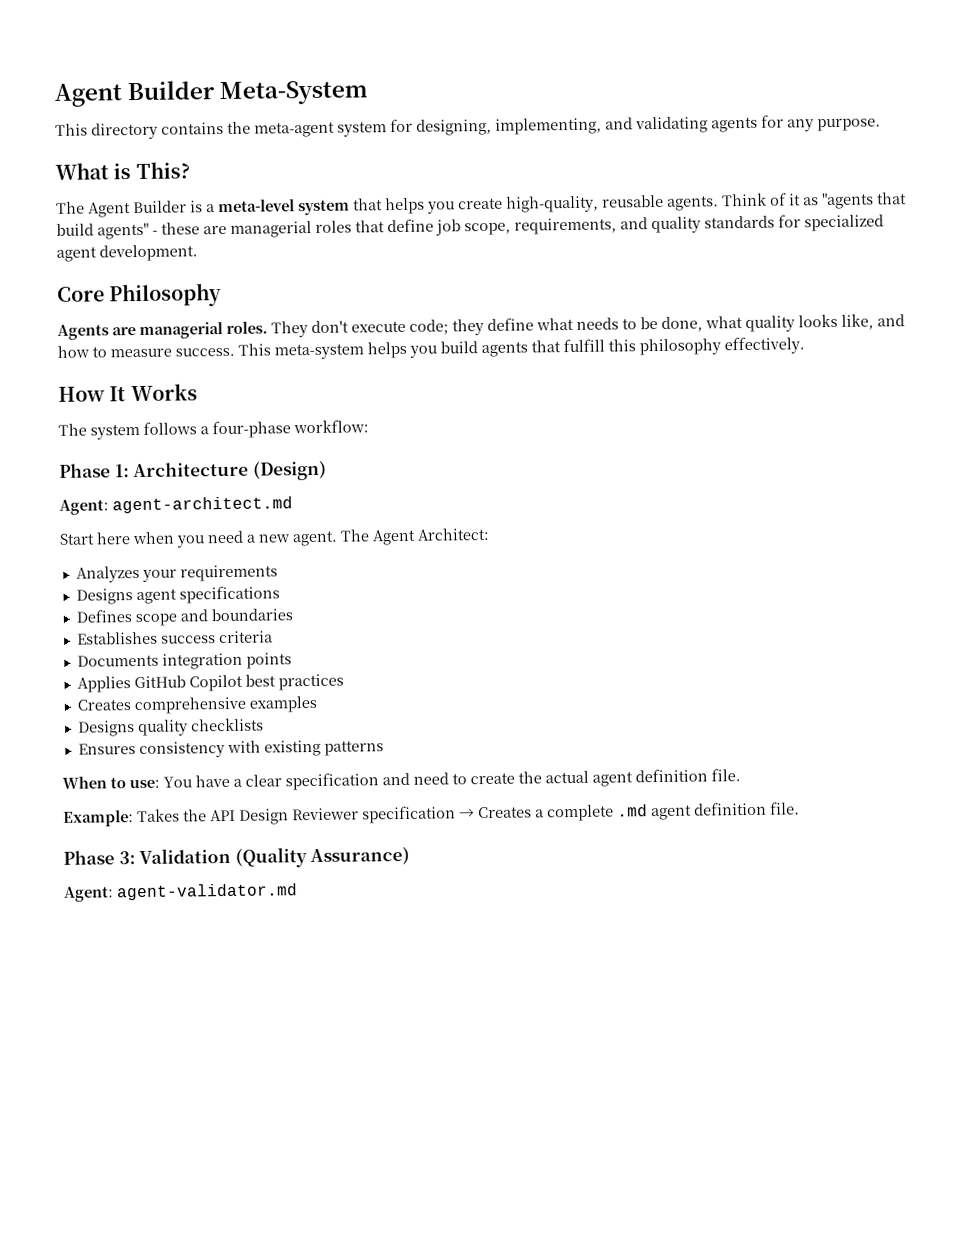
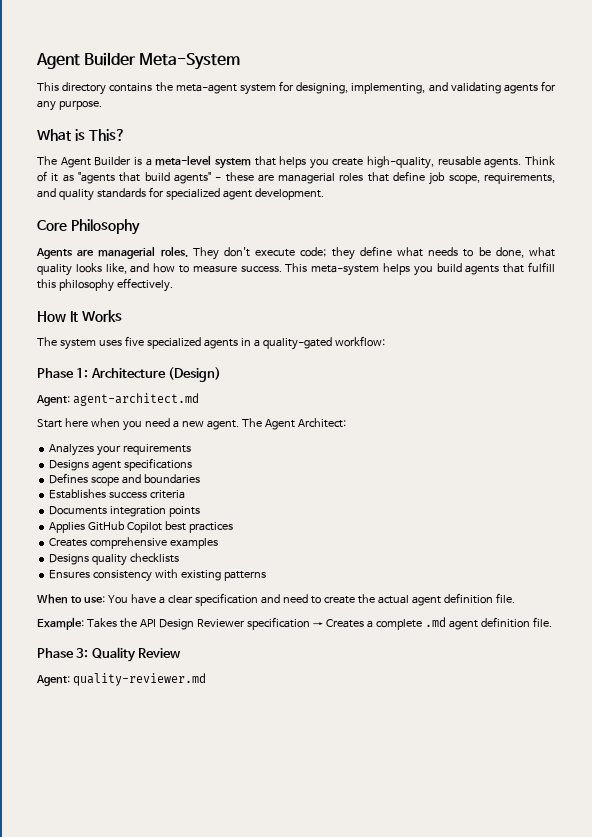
- The system follows a four-phase workflow:
+ The system uses five specialized agents in a quality-gated workflow:
- Phase 3: Validation (Quality Assurance)
- Agent: agent-validator.md
+ Phase 3: Quality Review
+ Agent: quality-reviewer.md

